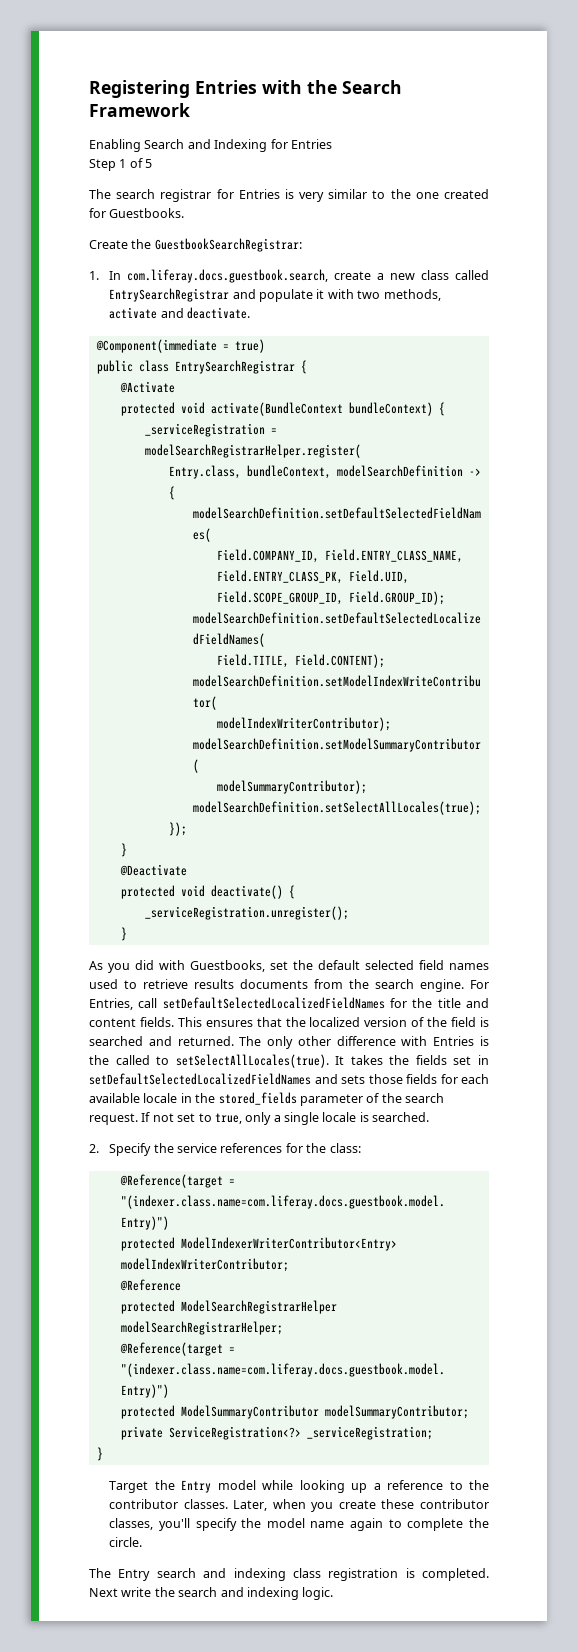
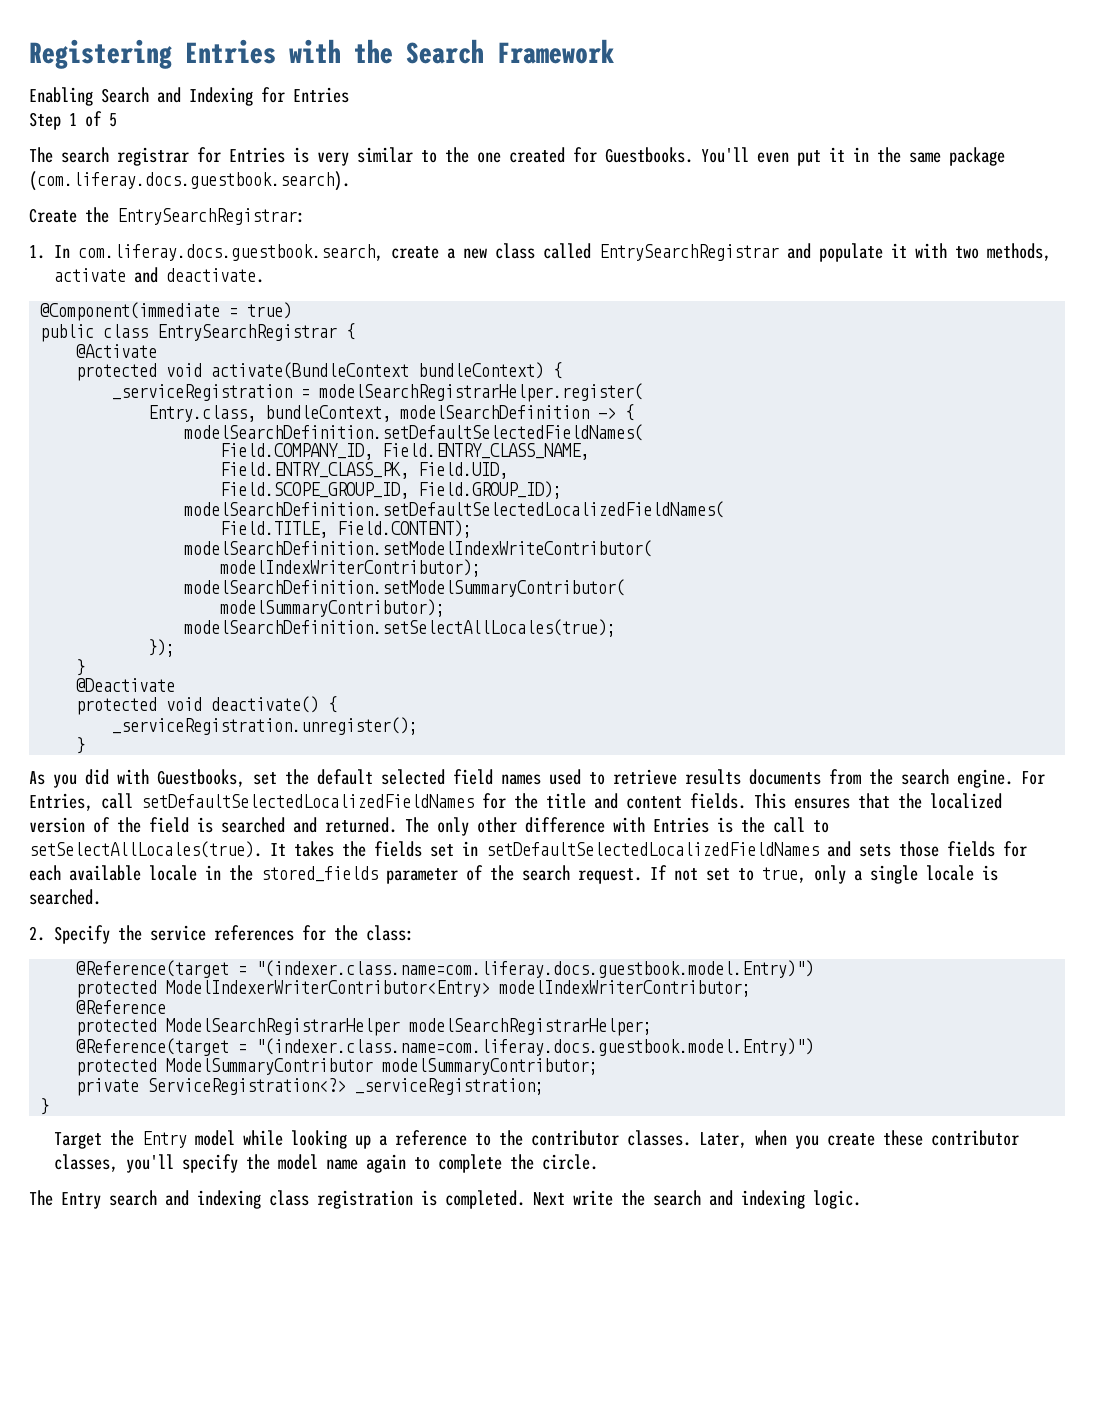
+ You'll even put it in the same package (com.liferay.docs.guestbook.search).
- Create the GuestbookSearchRegistrar:
+ Create the EntrySearchRegistrar:
- The only other difference with Entries is the called to setSelectAllLocales(true).
+ The only other difference with Entries is the call to setSelectAllLocales(true).

